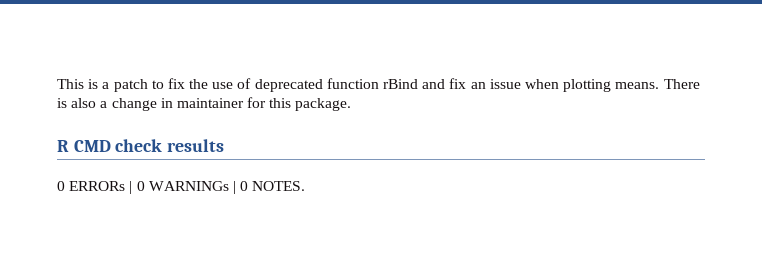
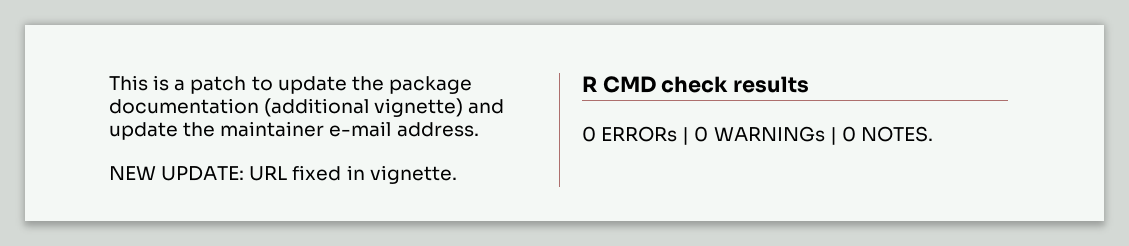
- This is a patch to fix the use of deprecated function rBind and fix an issue when plotting means. There is also a change in maintainer for this package.
+ This is a patch to update the package documentation (additional vignette) and update the maintainer e-mail address.
+ NEW UPDATE: URL fixed in vignette.

